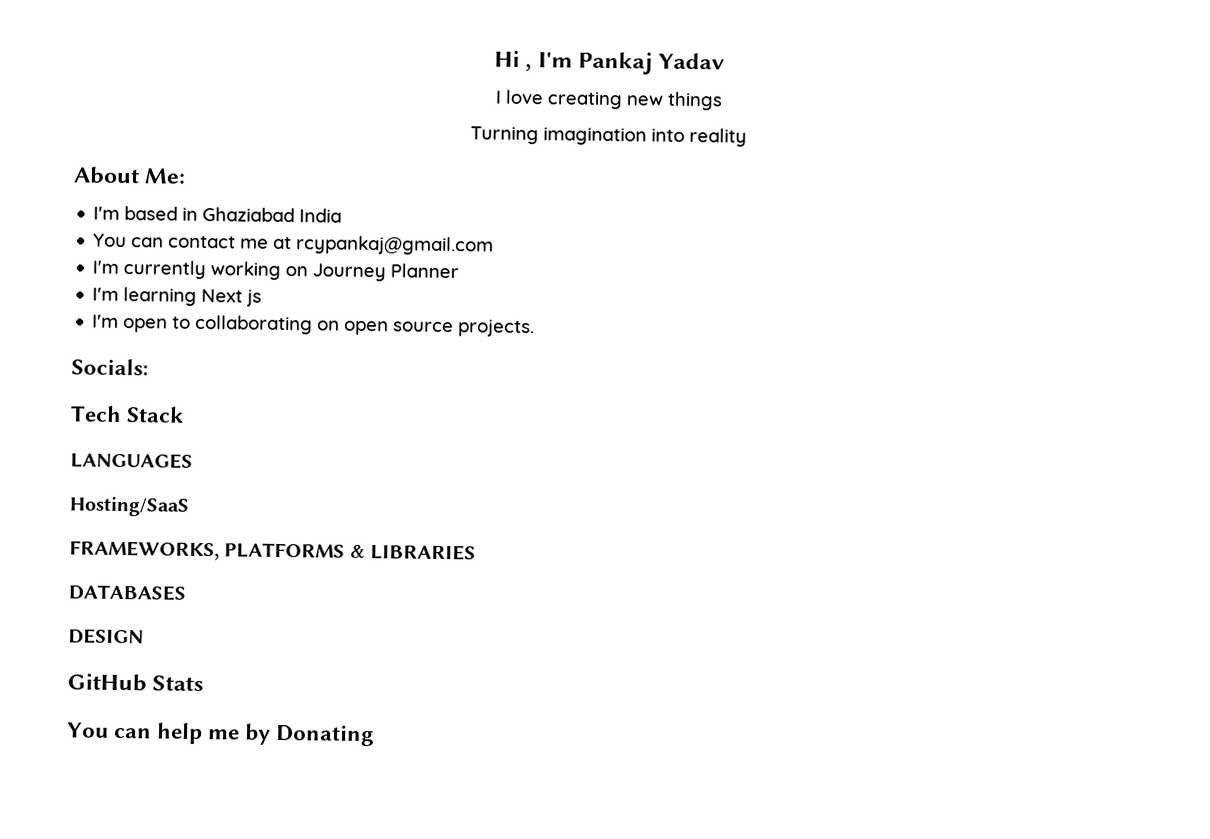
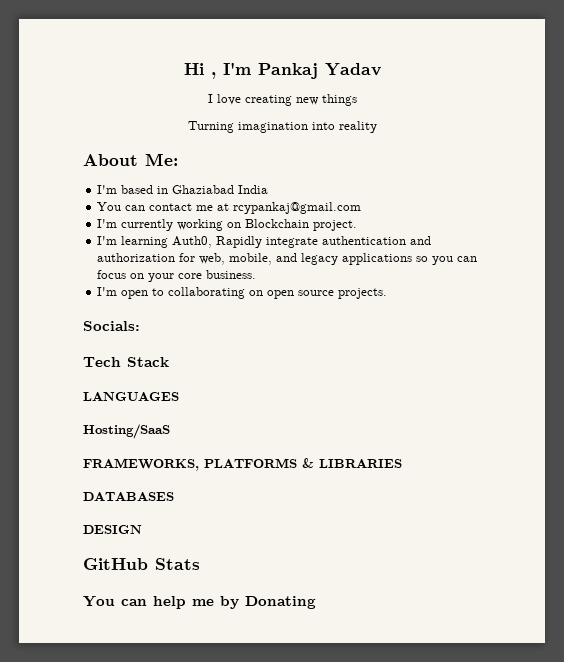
- I'm currently working on Journey Planner
+ I'm currently working on Blockchain project.
- I'm learning Next js
+ I'm learning Auth0, Rapidly integrate authentication and authorization for web, mobile, and legacy applications so you can focus on your core business.

